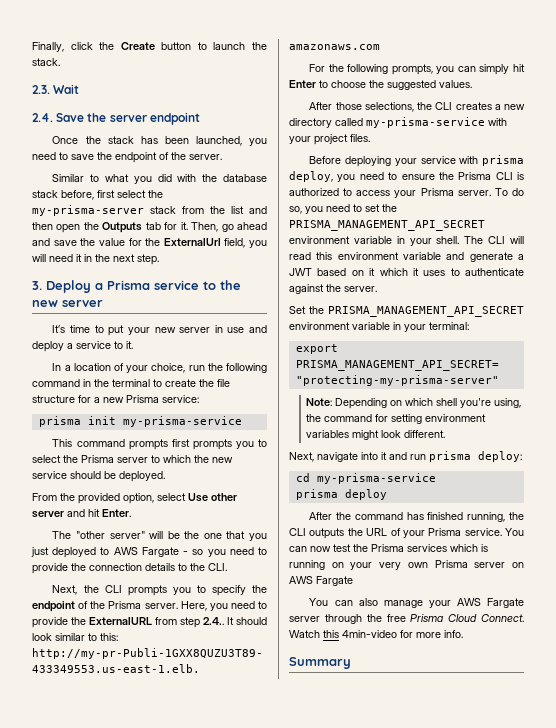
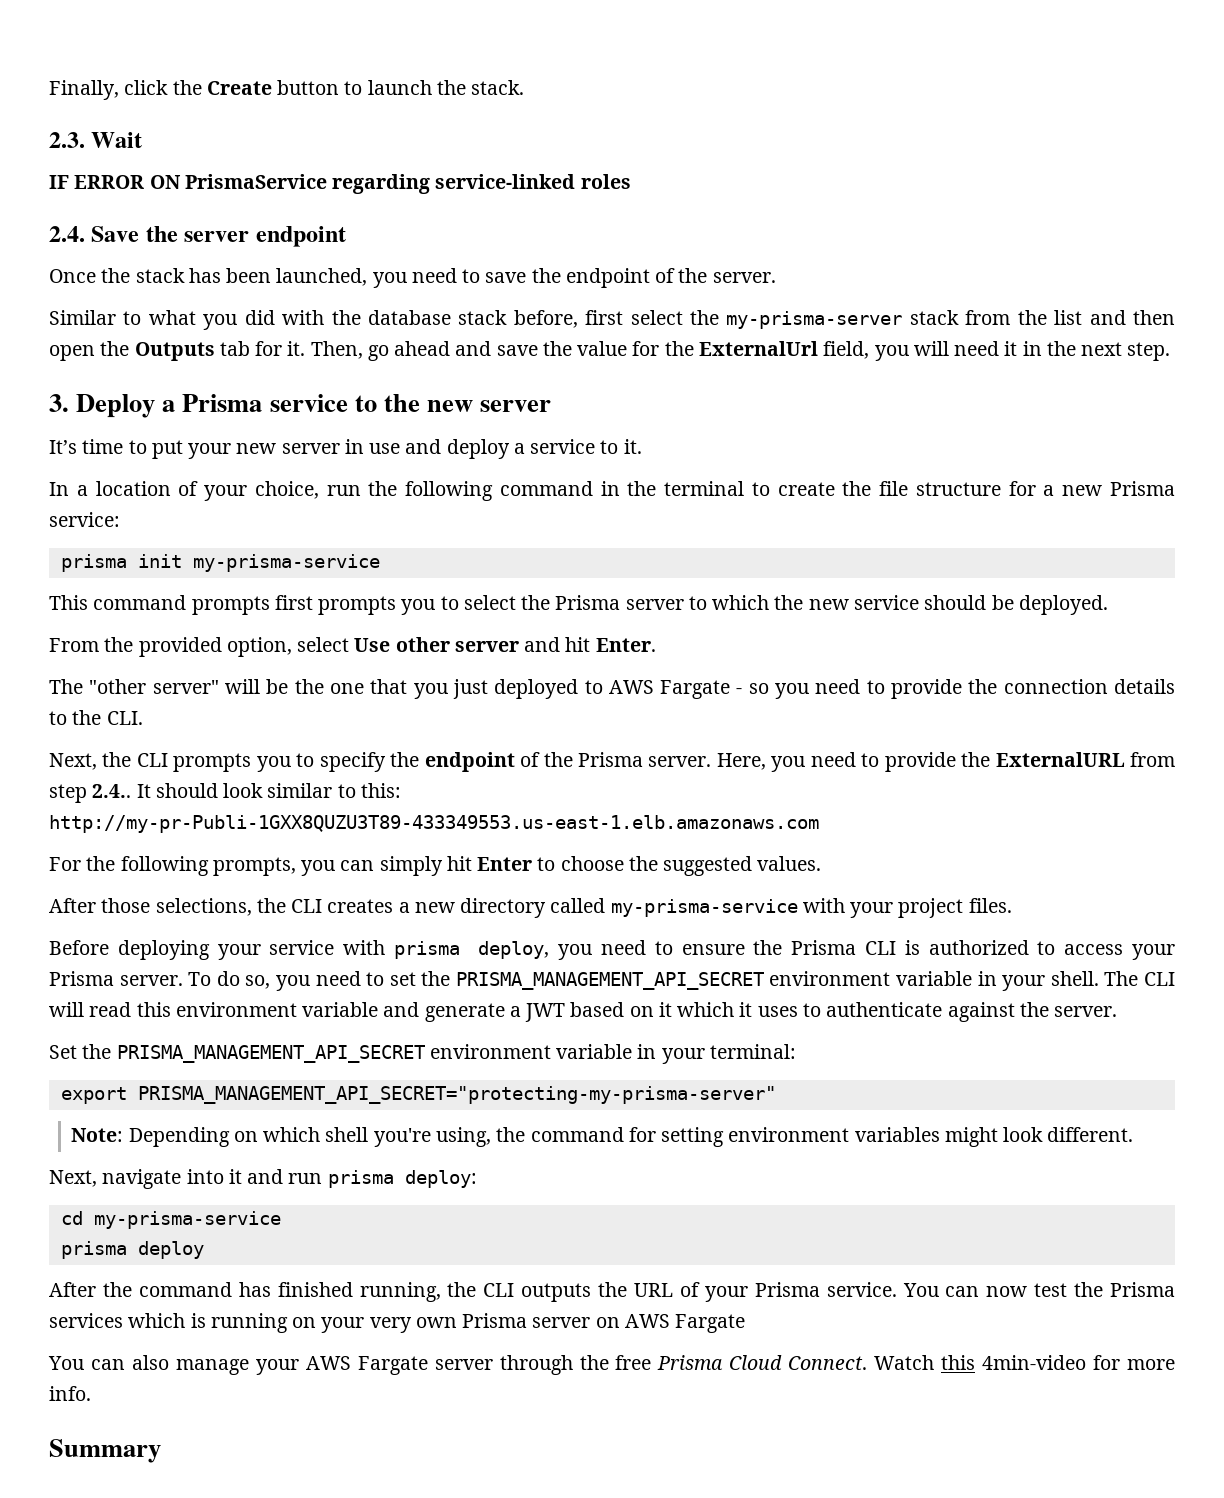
+ IF ERROR ON PrismaService regarding service-linked roles

